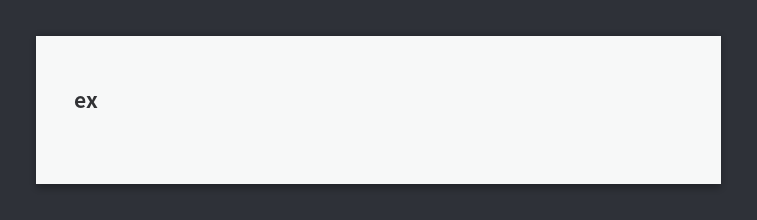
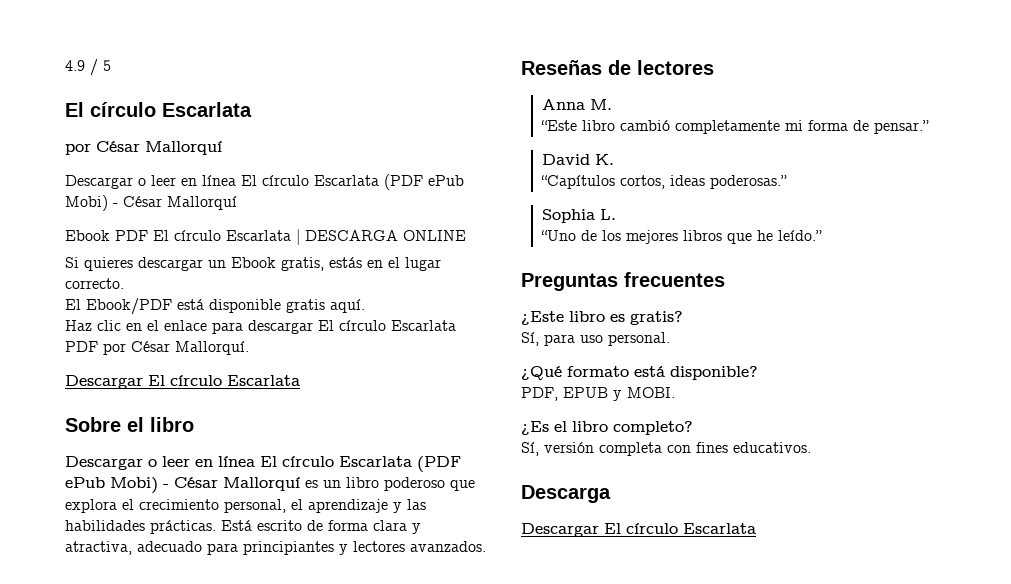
- ex
+ 4.9 / 5
+ El círculo Escarlata
+ por César Mallorquí
+ Descargar o leer en línea El círculo Escarlata (PDF ePub Mobi) - César Mallorquí
+ Ebook PDF El círculo Escarlata | DESCARGA ONLINE
+ Si quieres descargar un Ebook gratis, estás en el lugar correcto.
+ El Ebook/PDF está disponible gratis aquí.
+ Haz clic en el enlace para descargar El círculo Escarlata PDF por César Mallorquí.
+ Descargar El círculo Escarlata
+ Sobre el libro
+ Descargar o leer en línea El círculo Escarlata (PDF ePub Mobi) - César Mallorquí es un libro poderoso que explora el crecimiento personal, el aprendizaje y las habilidades prácticas. Está escrito de forma clara y atractiva, adecuado para principiantes y lectores avanzados.
+ Reseñas de lectores
+ Anna M.
+ “Este libro cambió completamente mi forma de pensar.”
+ David K.
+ “Capítulos cortos, ideas poderosas.”
+ Sophia L.
+ “Uno de los mejores libros que he leído.”
+ Preguntas frecuentes
+ ¿Este libro es gratis?
+ Sí, para uso personal.
+ ¿Qué formato está disponible?
+ PDF, EPUB y MOBI.
+ ¿Es el libro completo?
+ Sí, versión completa con fines educativos.
+ Descarga
+ Descargar El círculo Escarlata

